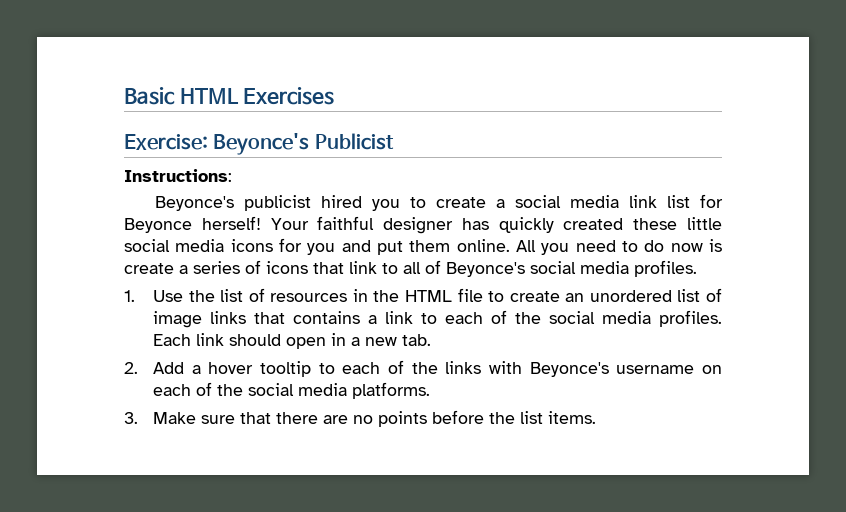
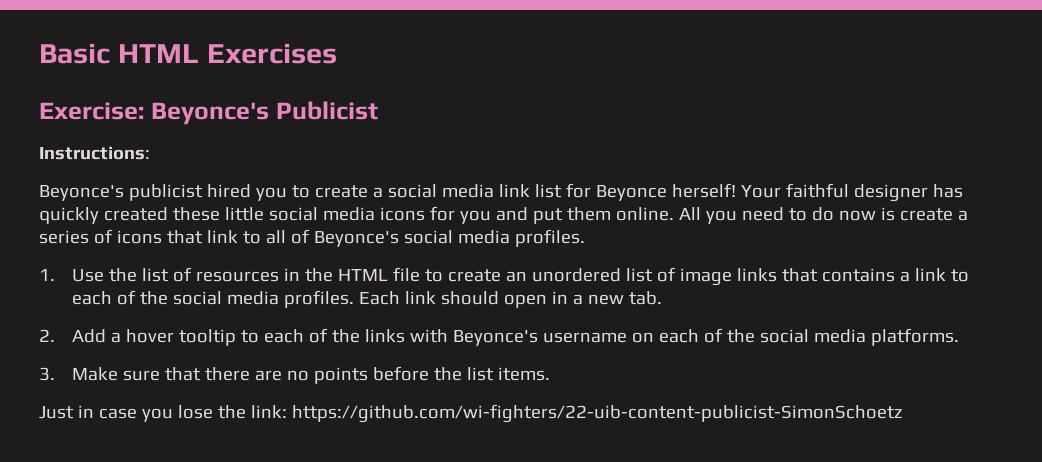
+ Just in case you lose the link: https://github.com/wi-fighters/22-uib-content-publicist-SimonSchoetz

